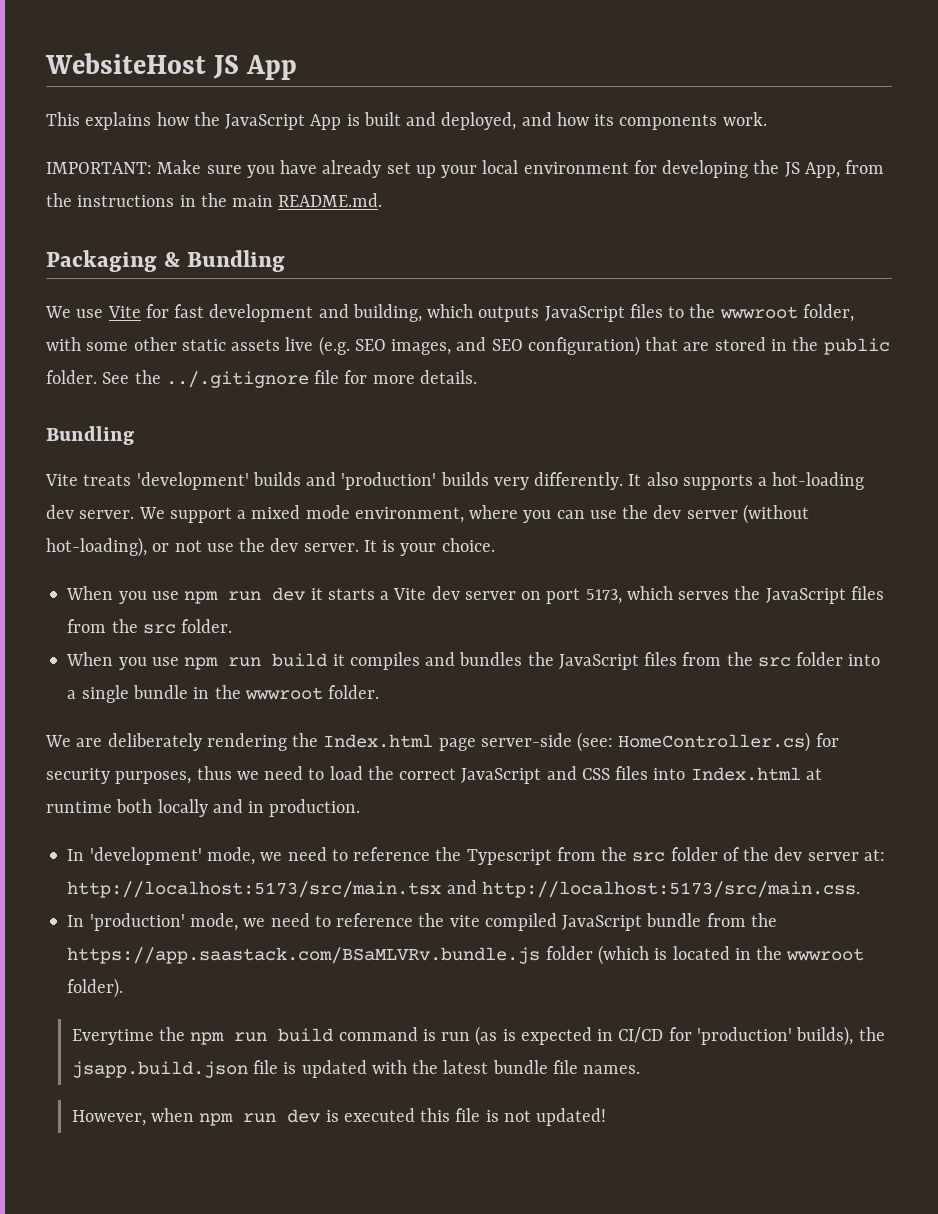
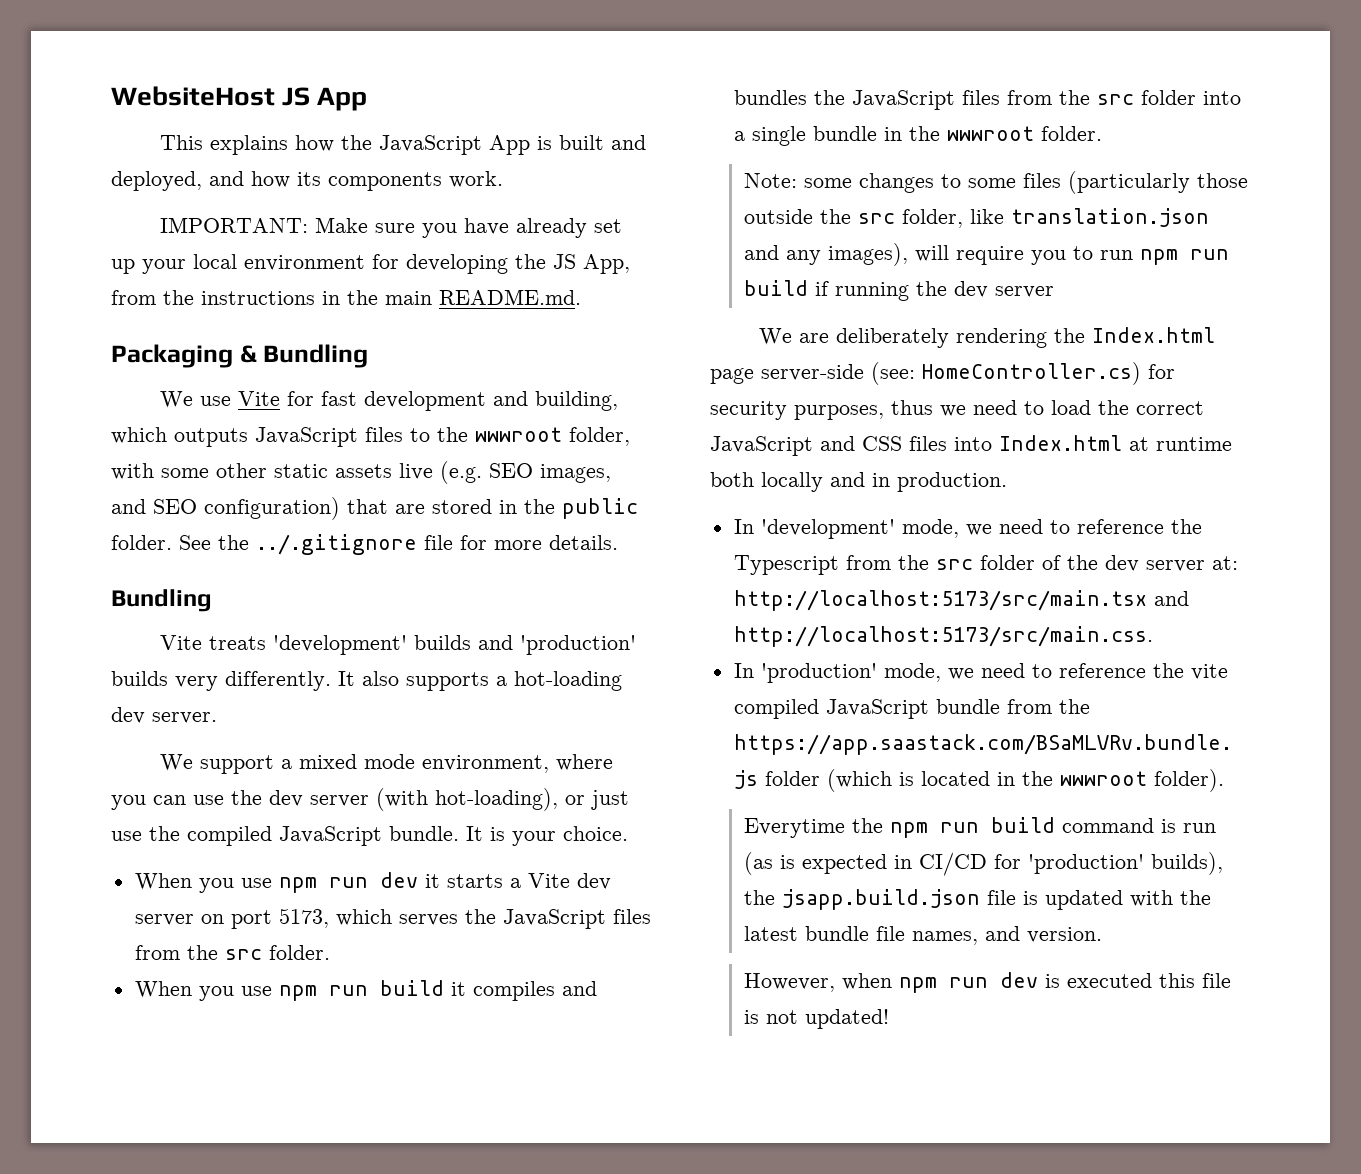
- It also supports a hot-loading dev server. We support a mixed mode environment, where you can use the dev server (without hot-loading), or not use the dev server.
+ It also supports a hot-loading dev server.
+ We support a mixed mode environment, where you can use the dev server (with hot-loading), or just use the compiled JavaScript bundle.
+ Note: some changes to some files (particularly those outside the src folder, like translation.json and any images), will require you to run npm run build if running the dev server
- Everytime the npm run build command is run (as is expected in CI/CD for 'production' builds), the jsapp.build.json file is updated with the latest bundle file names.
+ Everytime the npm run build command is run (as is expected in CI/CD for 'production' builds), the jsapp.build.json file is updated with the latest bundle file names, and version.

